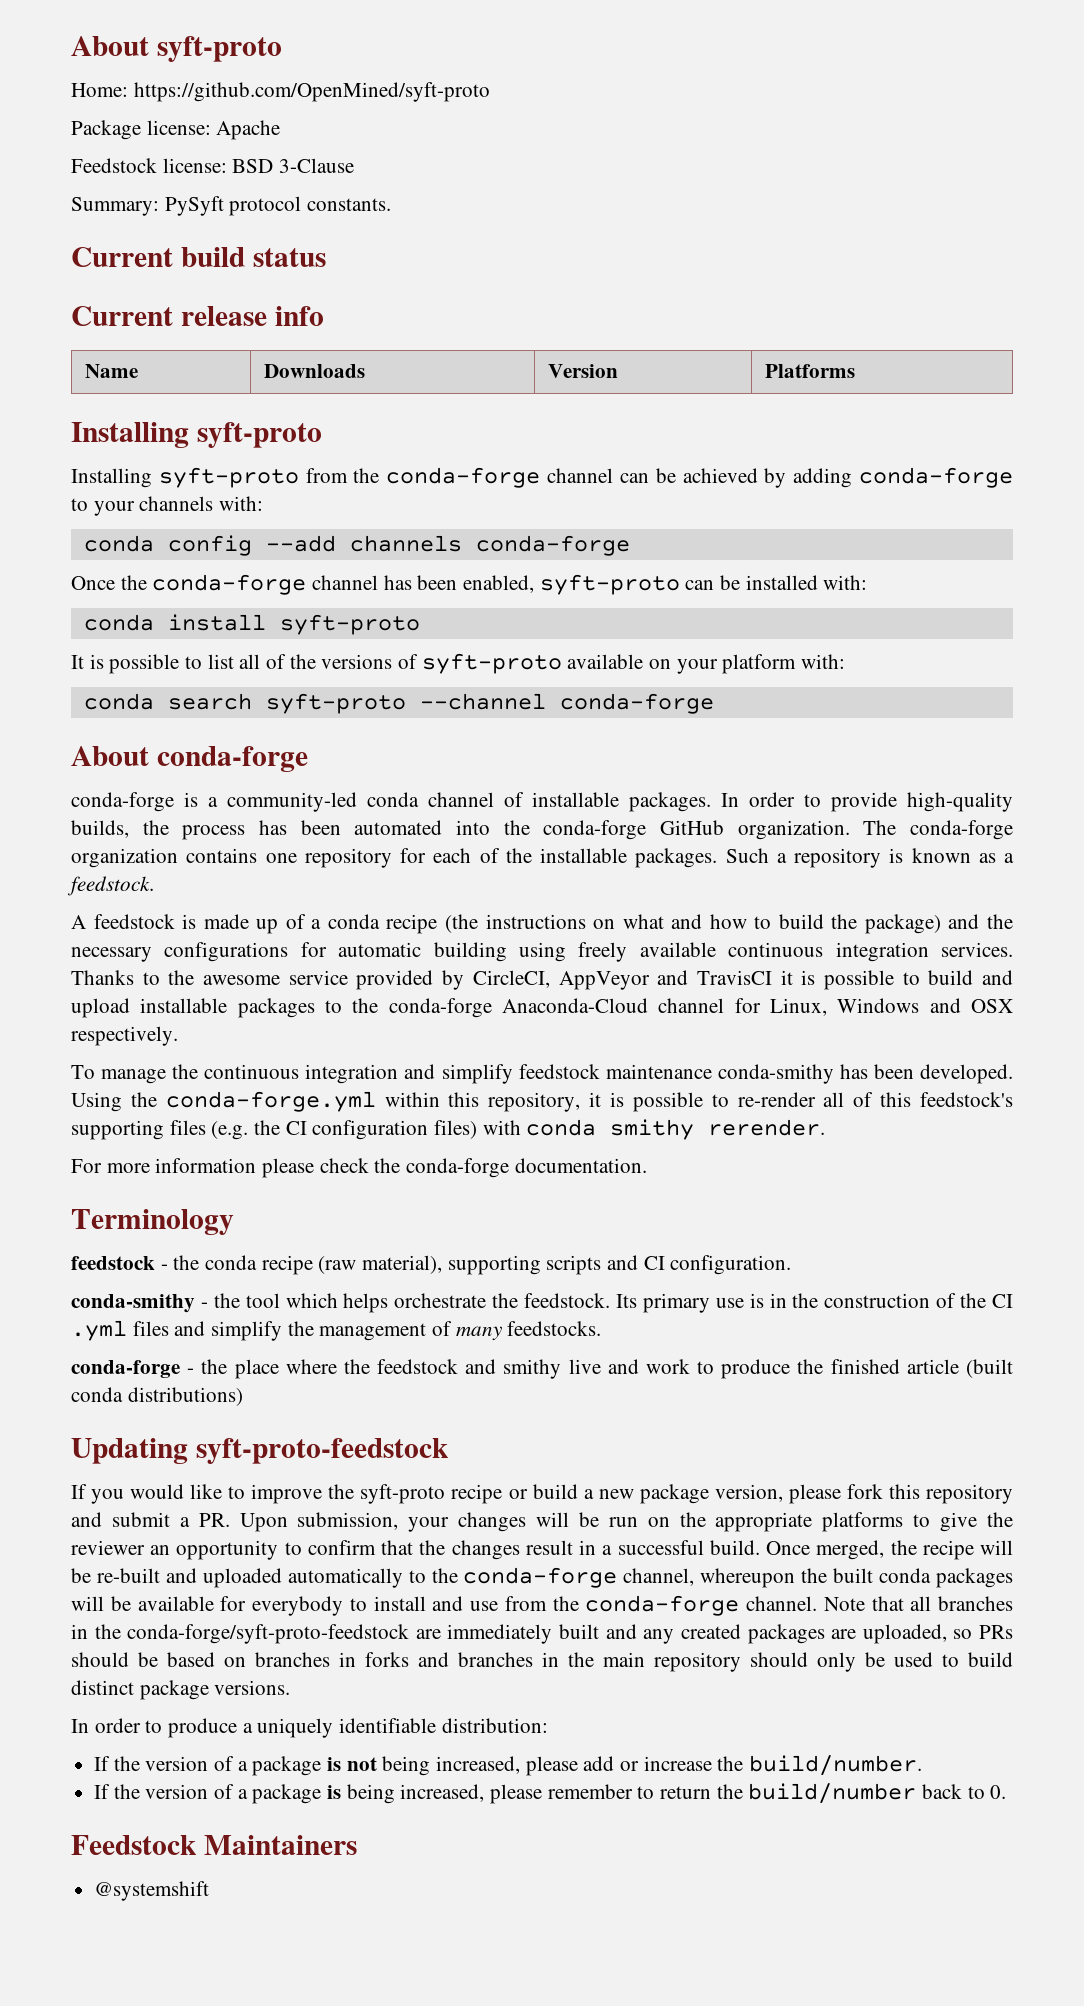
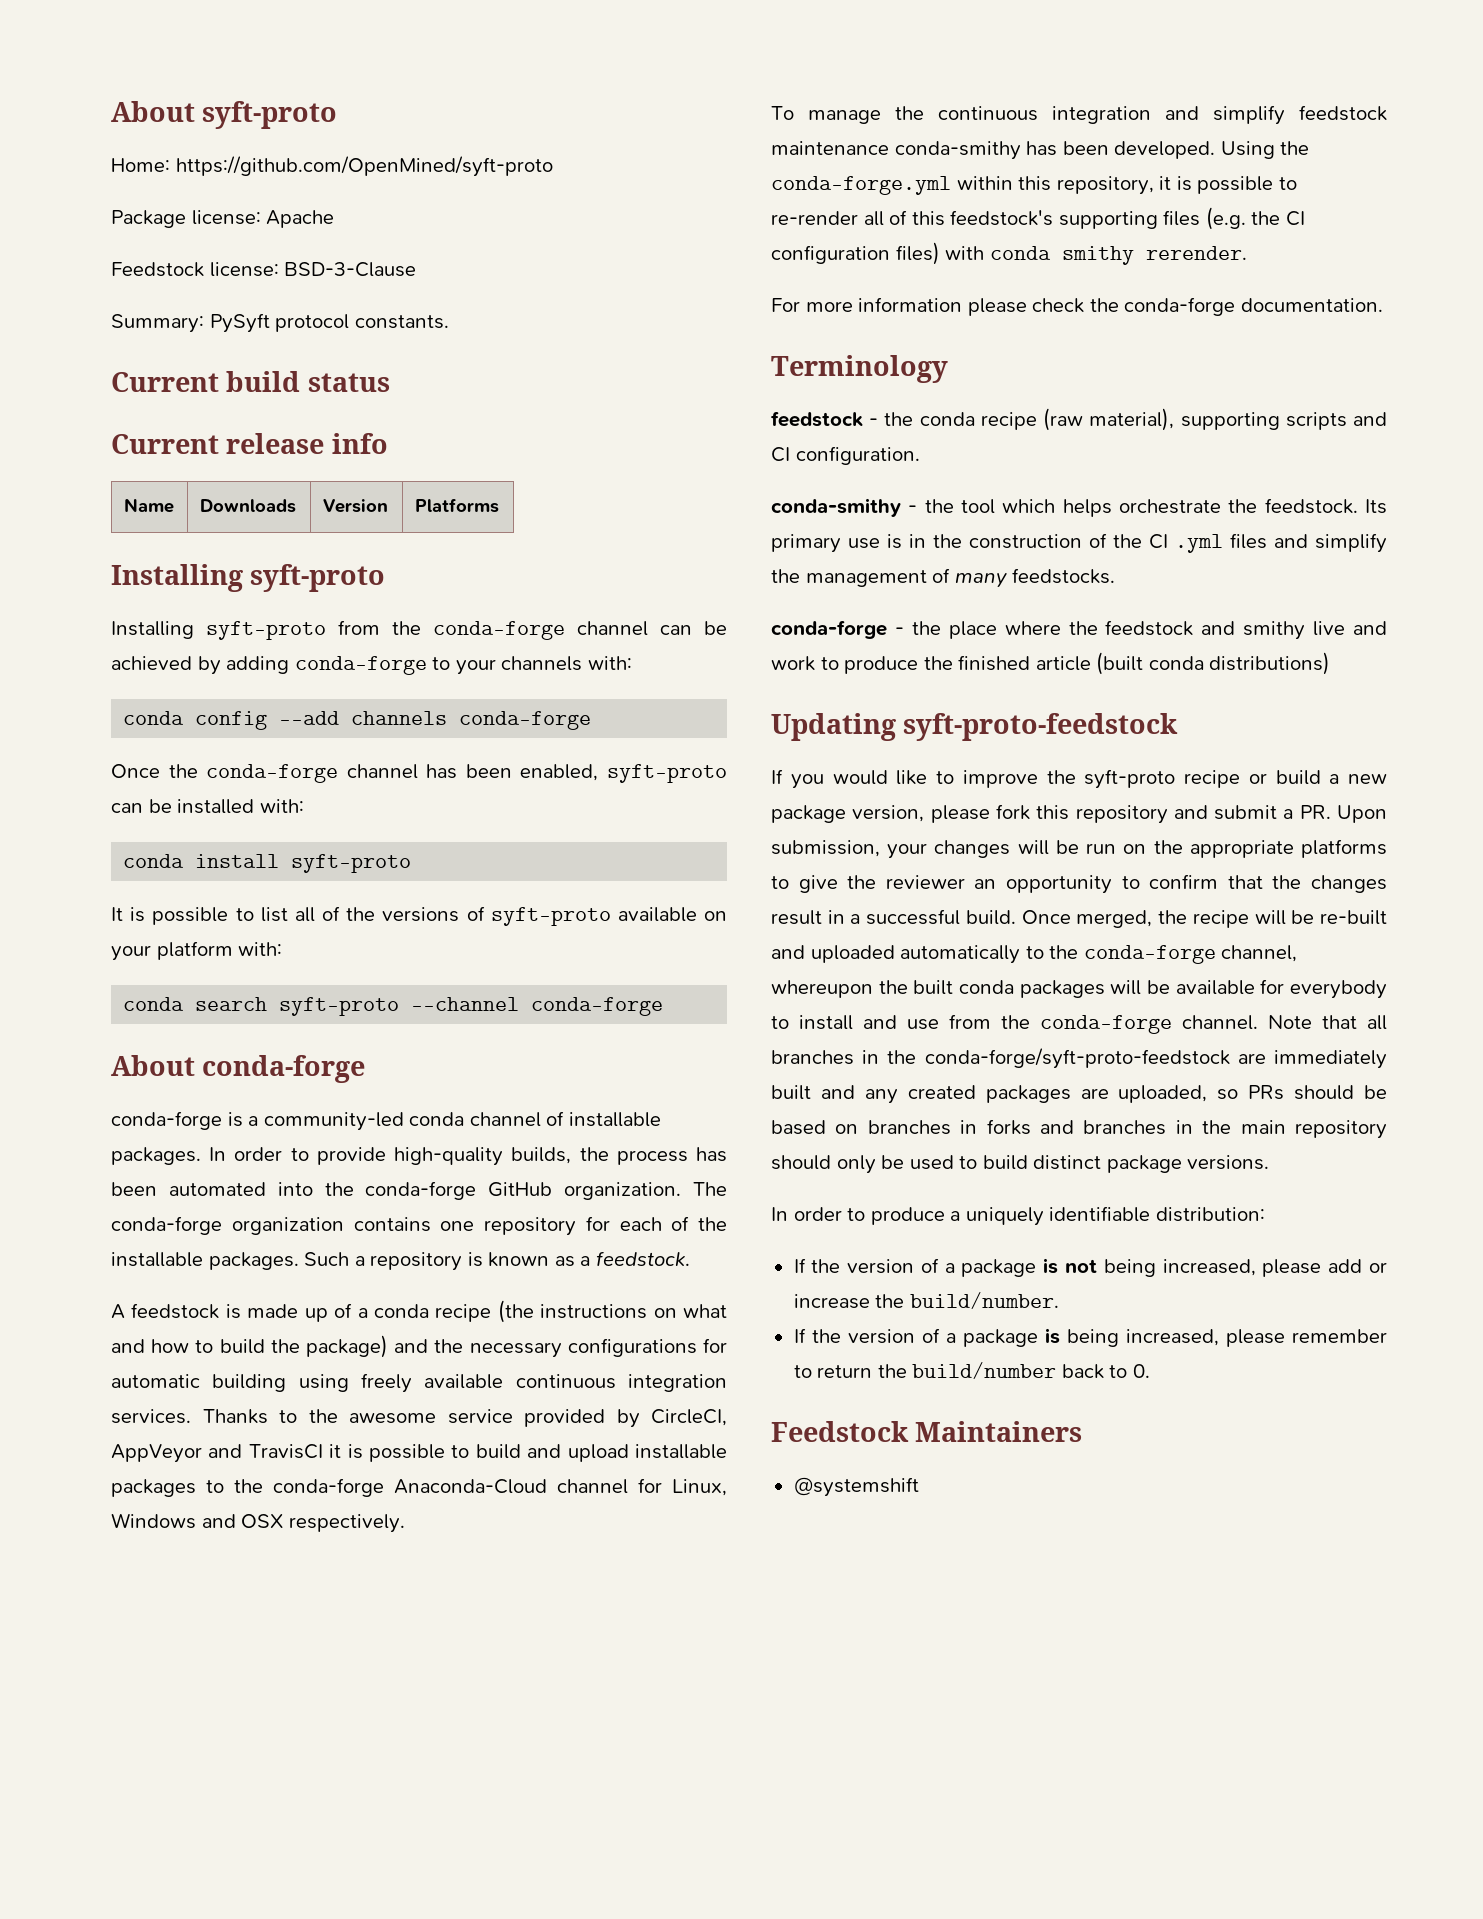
- Feedstock license: BSD 3-Clause
+ Feedstock license: BSD-3-Clause

